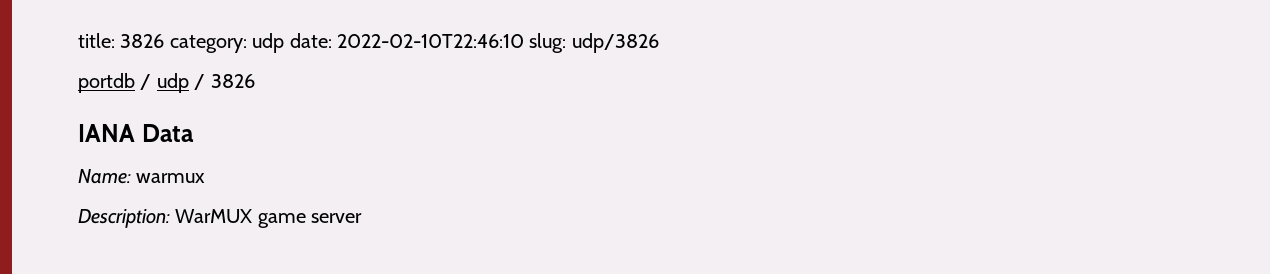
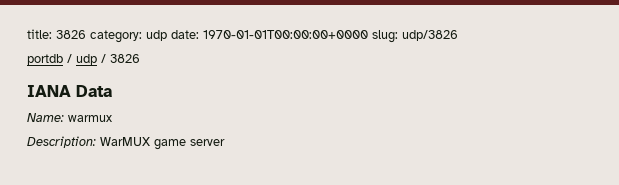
- title: 3826 category: udp date: 2022-02-10T22:46:10 slug: udp/3826
+ title: 3826 category: udp date: 1970-01-01T00:00:00+0000 slug: udp/3826

